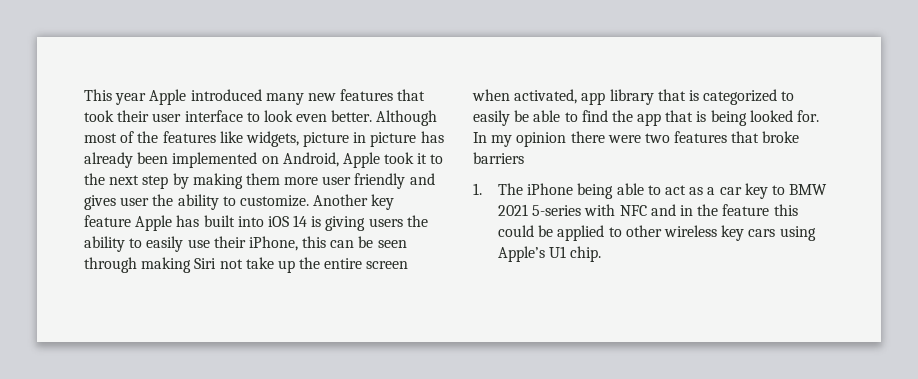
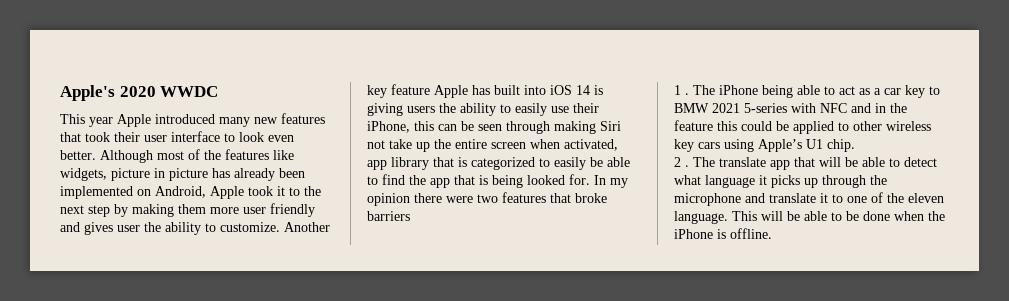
+ Apple's 2020 WWDC
- 1. The iPhone being able to act as a car key to BMW 2021 5-series with NFC and in the feature this could be applied to other wireless key cars using Apple’s U1 chip.
+ 1 . The iPhone being able to act as a car key to BMW 2021 5-series with NFC and in the feature this could be applied to other wireless key cars using Apple’s U1 chip.
+ 2 . The translate app that will be able to detect what language it picks up through the microphone and translate it to one of the eleven language. This will be able to be done when the iPhone is offline.

